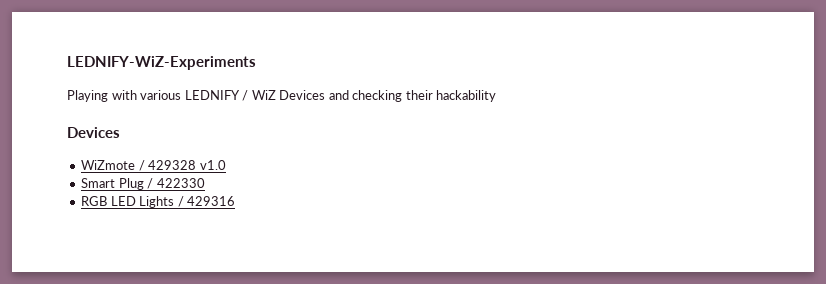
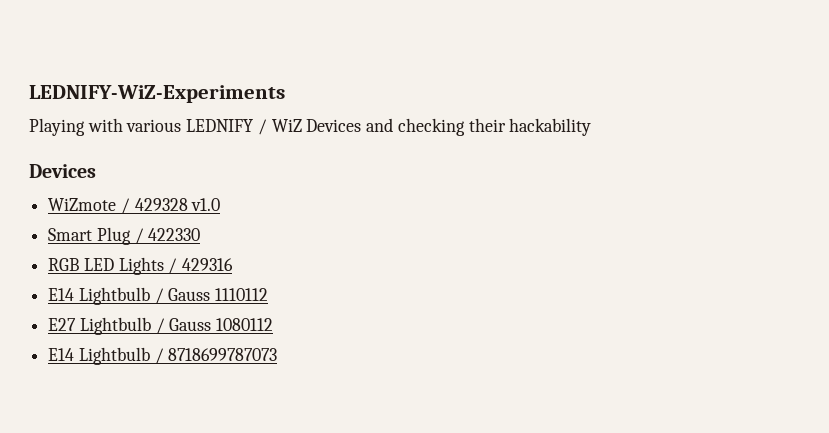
+ E14 Lightbulb / Gauss 1110112
+ E27 Lightbulb / Gauss 1080112
+ E14 Lightbulb / 8718699787073

